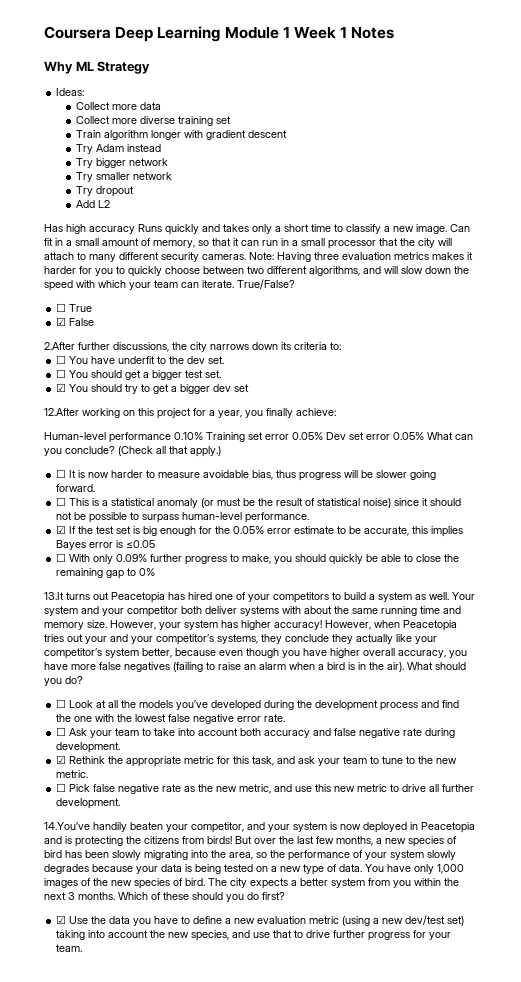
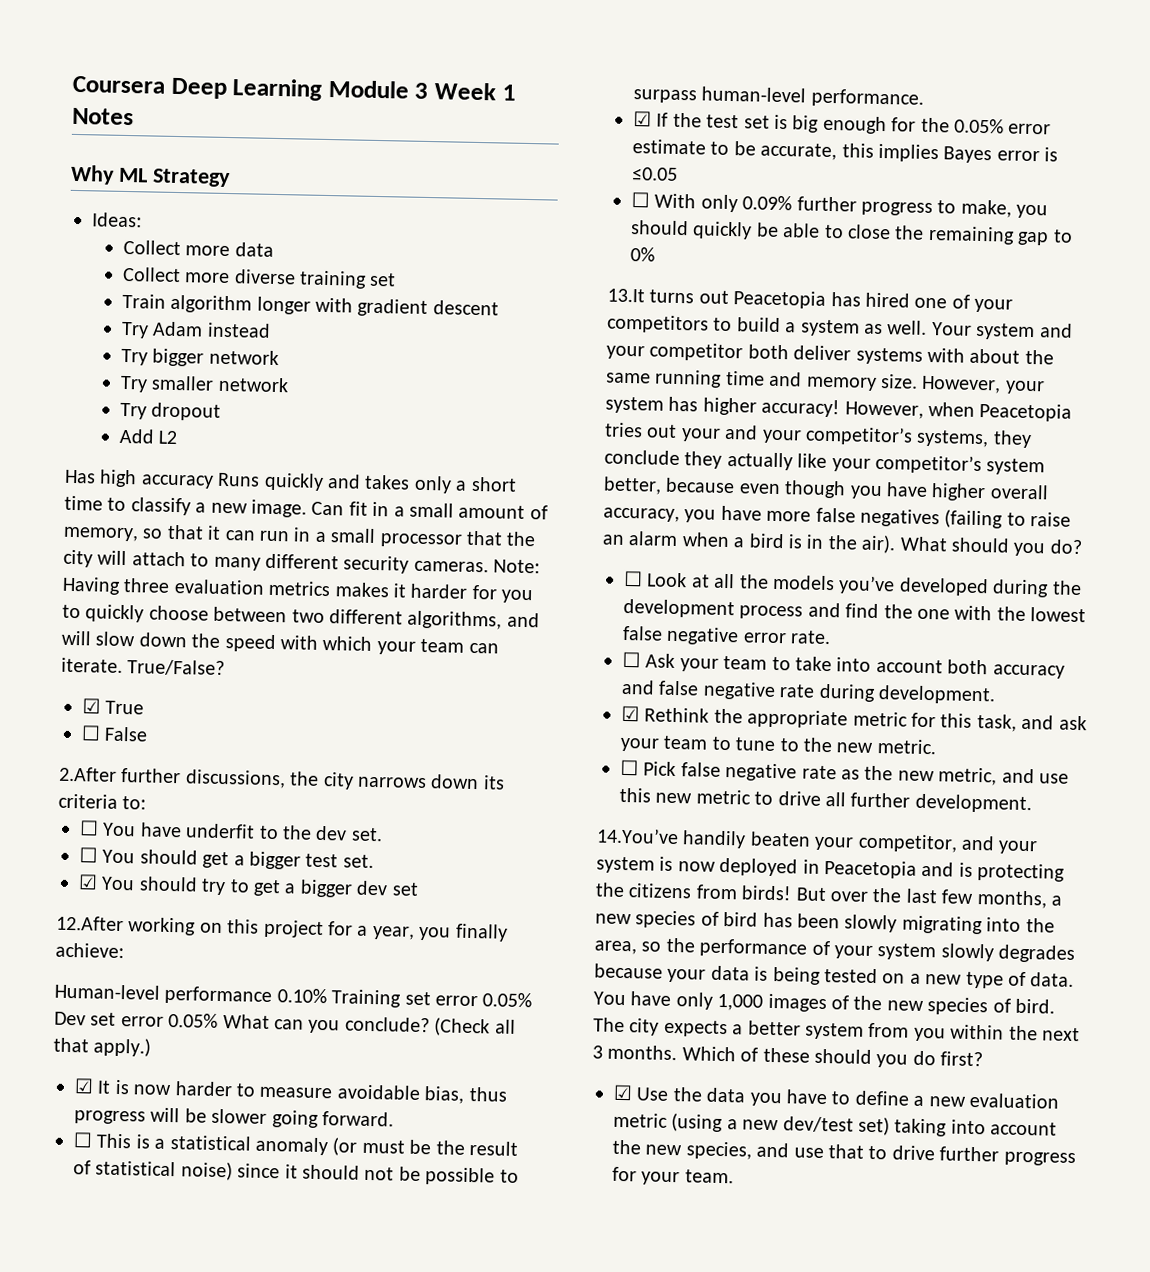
- Coursera Deep Learning Module 1 Week 1 Notes
+ Coursera Deep Learning Module 3 Week 1 Notes
- ☐ True
+ ☑ True
- ☑ False
+ ☐ False
- ☐ It is now harder to measure avoidable bias, thus progress will be slower going forward.
+ ☑ It is now harder to measure avoidable bias, thus progress will be slower going forward.

